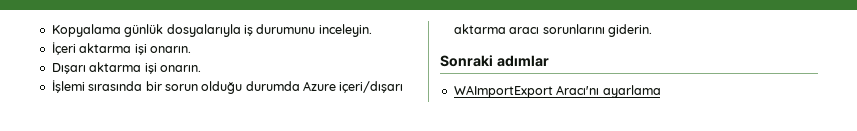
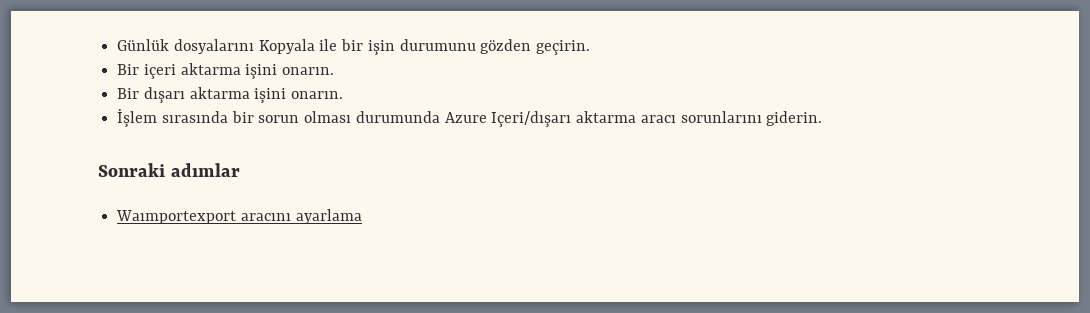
- Kopyalama günlük dosyalarıyla iş durumunu inceleyin.
- İçeri aktarma işi onarın.
- Dışarı aktarma işi onarın.
- İşlemi sırasında bir sorun olduğu durumda Azure içeri/dışarı aktarma aracı sorunlarını giderin.
+ Günlük dosyalarını Kopyala ile bir işin durumunu gözden geçirin.
+ Bir içeri aktarma işini onarın.
+ Bir dışarı aktarma işini onarın.
+ İşlem sırasında bir sorun olması durumunda Azure Içeri/dışarı aktarma aracı sorunlarını giderin.
- WAImportExport Aracı'nı ayarlama
+ Waımportexport aracını ayarlama

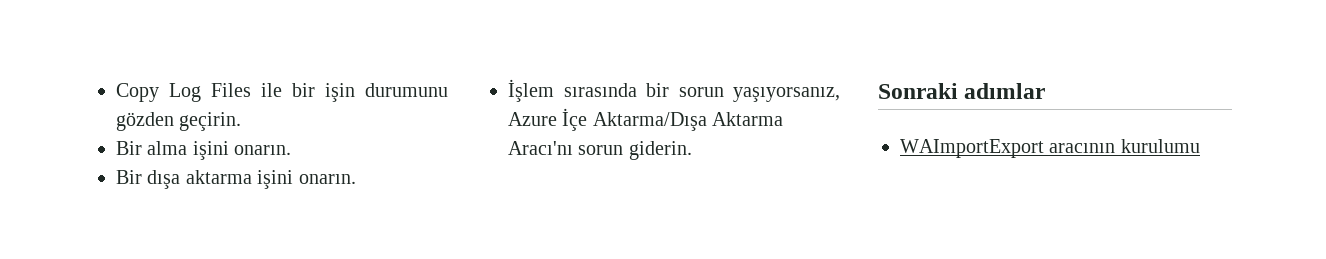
- Günlük dosyalarını Kopyala ile bir işin durumunu gözden geçirin.
+ Copy Log Files ile bir işin durumunu gözden geçirin.
- Bir içeri aktarma işini onarın.
+ Bir alma işini onarın.
- Bir dışarı aktarma işini onarın.
+ Bir dışa aktarma işini onarın.
- İşlem sırasında bir sorun olması durumunda Azure Içeri/dışarı aktarma aracı sorunlarını giderin.
+ İşlem sırasında bir sorun yaşıyorsanız, Azure İçe Aktarma/Dışa Aktarma Aracı'nı sorun giderin.
- Waımportexport aracını ayarlama
+ WAImportExport aracının kurulumu

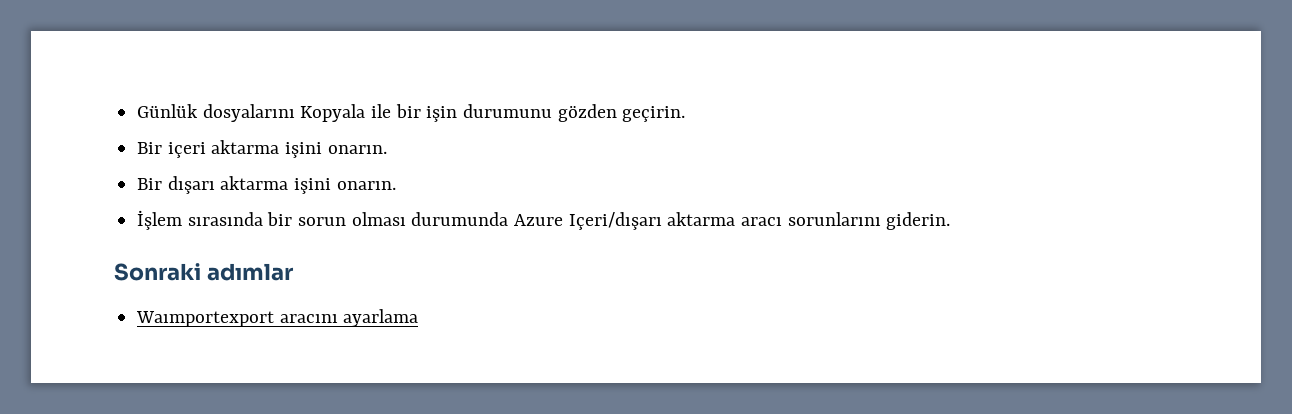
- Copy Log Files ile bir işin durumunu gözden geçirin.
+ Günlük dosyalarını Kopyala ile bir işin durumunu gözden geçirin.
- Bir alma işini onarın.
+ Bir içeri aktarma işini onarın.
- Bir dışa aktarma işini onarın.
+ Bir dışarı aktarma işini onarın.
- İşlem sırasında bir sorun yaşıyorsanız, Azure İçe Aktarma/Dışa Aktarma Aracı'nı sorun giderin.
+ İşlem sırasında bir sorun olması durumunda Azure Içeri/dışarı aktarma aracı sorunlarını giderin.
- WAImportExport aracının kurulumu
+ Waımportexport aracını ayarlama

